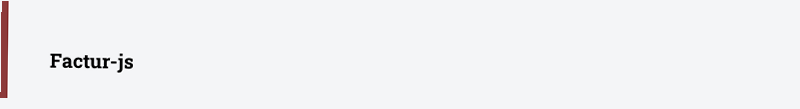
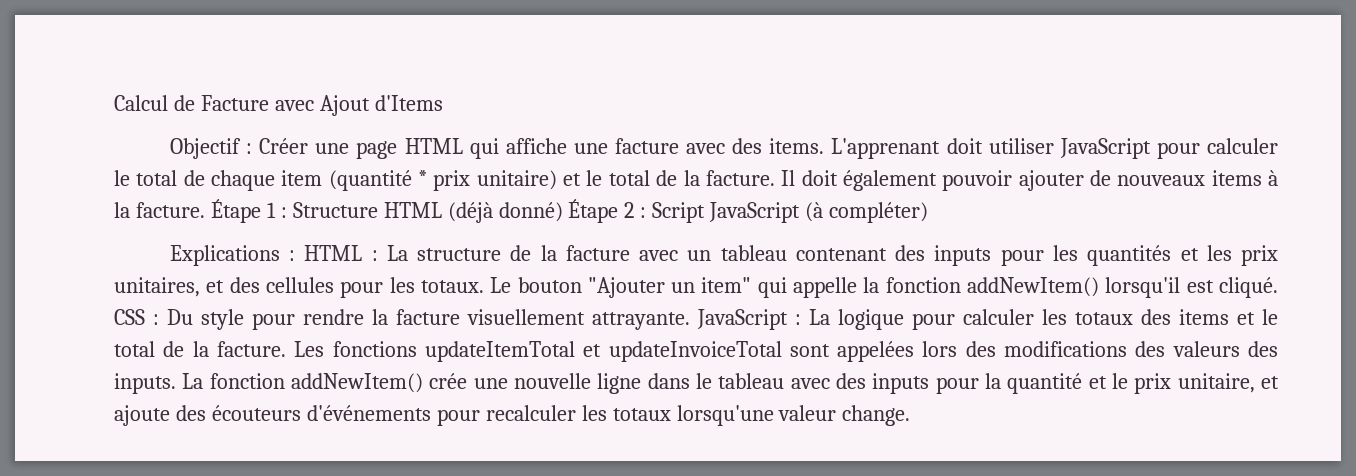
- Factur-js
+ Calcul de Facture avec Ajout d'Items
+ Objectif : Créer une page HTML qui affiche une facture avec des items. L'apprenant doit utiliser JavaScript pour calculer le total de chaque item (quantité * prix unitaire) et le total de la facture. Il doit également pouvoir ajouter de nouveaux items à la facture. Étape 1 : Structure HTML (déjà donné) Étape 2 : Script JavaScript (à compléter)
+ Explications : HTML : La structure de la facture avec un tableau contenant des inputs pour les quantités et les prix unitaires, et des cellules pour les totaux. Le bouton "Ajouter un item" qui appelle la fonction addNewItem() lorsqu'il est cliqué. CSS : Du style pour rendre la facture visuellement attrayante. JavaScript : La logique pour calculer les totaux des items et le total de la facture. Les fonctions updateItemTotal et updateInvoiceTotal sont appelées lors des modifications des valeurs des inputs. La fonction addNewItem() crée une nouvelle ligne dans le tableau avec des inputs pour la quantité et le prix unitaire, et ajoute des écouteurs d'événements pour recalculer les totaux lorsqu'une valeur change.

